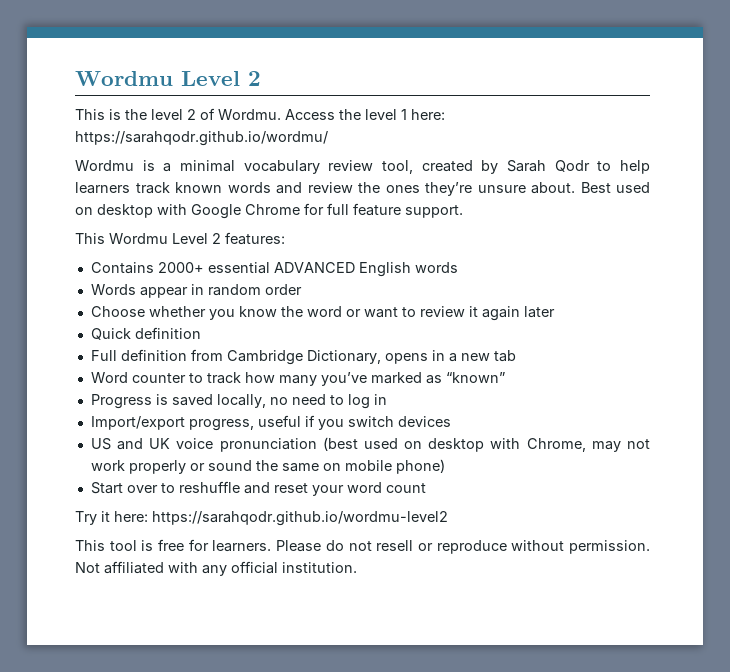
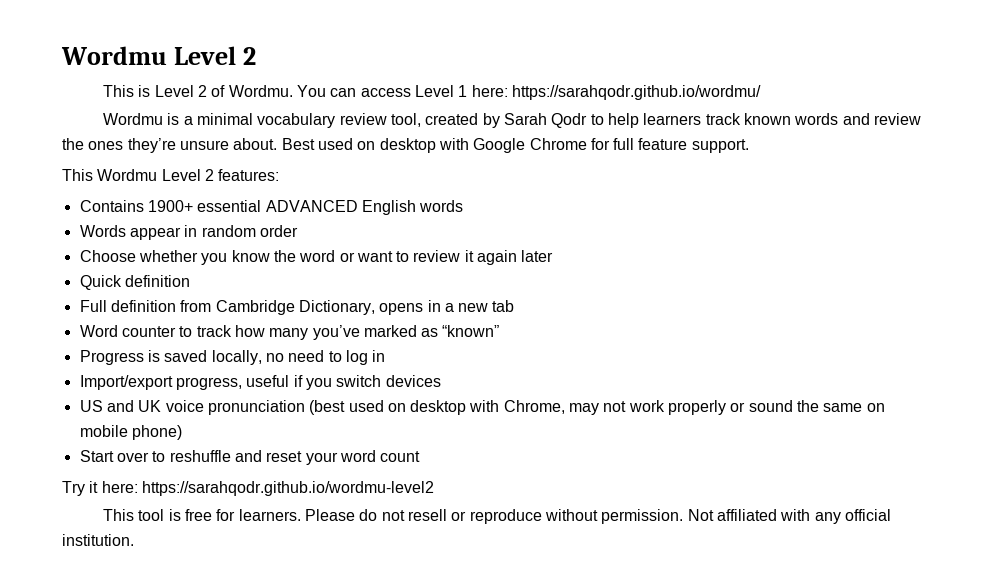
- This is the level 2 of Wordmu.
+ This is Level 2 of Wordmu.
- Access the level 1 here: https://sarahqodr.github.io/wordmu/
+ You can access Level 1 here: https://sarahqodr.github.io/wordmu/
- Contains 2000+ essential ADVANCED English words
+ Contains 1900+ essential ADVANCED English words

